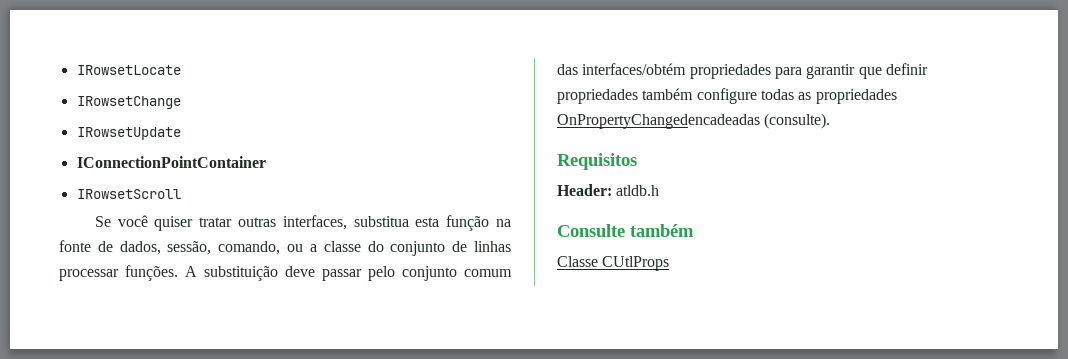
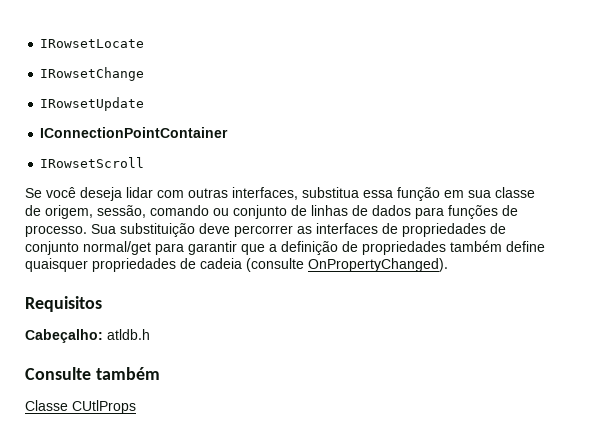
- Se você quiser tratar outras interfaces, substitua esta função na fonte de dados, sessão, comando, ou a classe do conjunto de linhas processar funções. A substituição deve passar pelo conjunto comum das interfaces/obtém propriedades para garantir que definir propriedades também configure todas as propriedades OnPropertyChangedencadeadas (consulte).
+ Se você deseja lidar com outras interfaces, substitua essa função em sua classe de origem, sessão, comando ou conjunto de linhas de dados para funções de processo. Sua substituição deve percorrer as interfaces de propriedades de conjunto normal/get para garantir que a definição de propriedades também define quaisquer propriedades de cadeia (consulte OnPropertyChanged).
- Header: atldb.h
+ Cabeçalho: atldb.h

